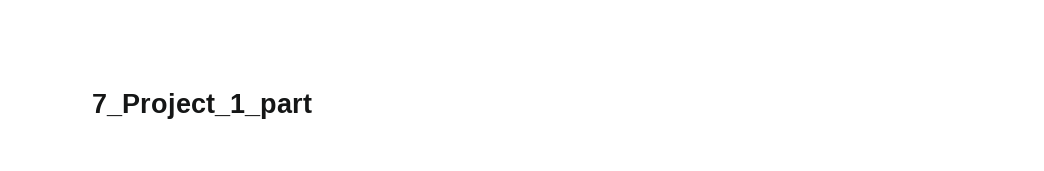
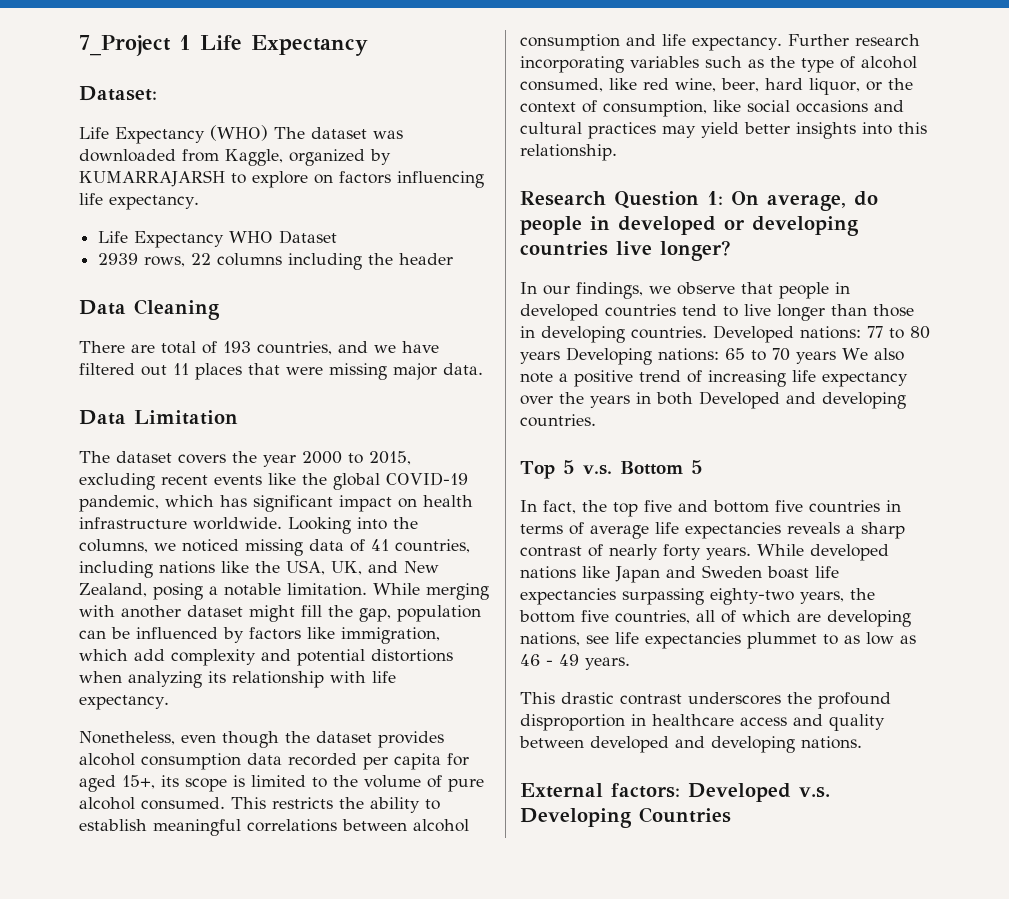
- 7_Project_1_part
+ 7_Project 1 Life Expectancy
+ Dataset:
+ Life Expectancy (WHO) The dataset was downloaded from Kaggle, organized by KUMARRAJARSH to explore on factors influencing life expectancy.
+ Life Expectancy WHO Dataset
+ 2939 rows, 22 columns including the header
+ Data Cleaning
+ There are total of 193 countries, and we have filtered out 11 places that were missing major data.
+ Data Limitation
+ The dataset covers the year 2000 to 2015, excluding recent events like the global COVID-19 pandemic, which has significant impact on health infrastructure worldwide. Looking into the columns, we noticed missing data of 41 countries, including nations like the USA, UK, and New Zealand, posing a notable limitation. While merging with another dataset might fill the gap, population can be influenced by factors like immigration, which add complexity and potential distortions when analyzing its relationship with life expectancy.
+ Nonetheless, even though the dataset provides alcohol consumption data recorded per capita for aged 15+, its scope is limited to the volume of pure alcohol consumed. This restricts the ability to establish meaningful correlations between alcohol consumption and life expectancy. Further research incorporating variables such as the type of alcohol consumed, like red wine, beer, hard liquor, or the context of consumption, like social occasions and cultural practices may yield better insights into this relationship.
+ Research Question 1: On average, do people in developed or developing countries live longer?
+ In our findings, we observe that people in developed countries tend to live longer than those in developing countries. Developed nations: 77 to 80 years Developing nations: 65 to 70 years We also note a positive trend of increasing life expectancy over the years in both Developed and developing countries.
+ Top 5 v.s. Bottom 5
+ In fact, the top five and bottom five countries in terms of average life expectancies reveals a sharp contrast of nearly forty years. While developed nations like Japan and Sweden boast life expectancies surpassing eighty-two years, the bottom five countries, all of which are developing nations, see life expectancies plummet to as low as 46 - 49 years.
+ This drastic contrast underscores the profound disproportion in healthcare access and quality between developed and developing nations.
+ External factors: Developed v.s. Developing Countries

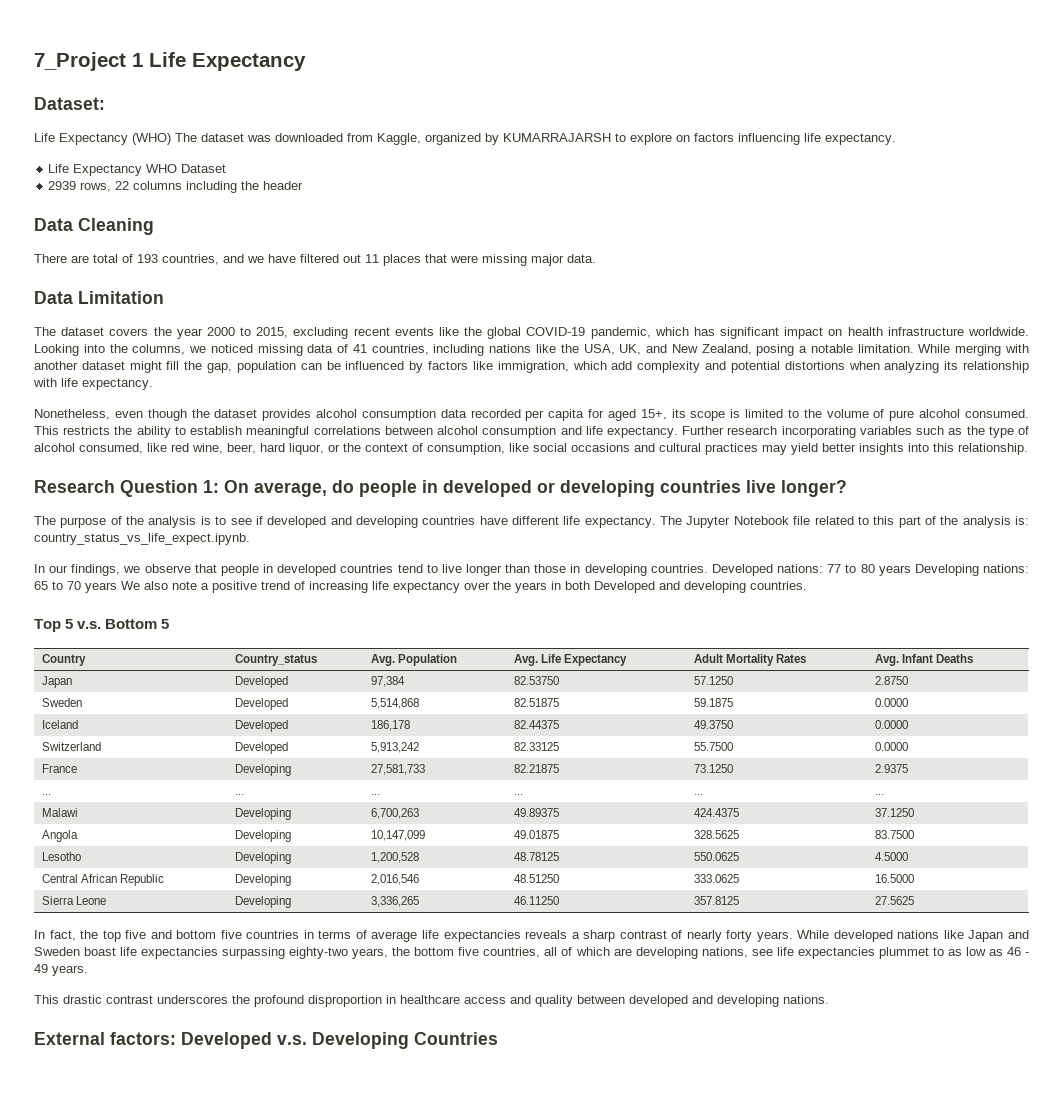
+ The purpose of the analysis is to see if developed and developing countries have different life expectancy. The Jupyter Notebook file related to this part of the analysis is: country_status_vs_life_expect.ipynb.
+ Country | Country_status | Avg. Population | Avg. Life Expectancy | Adult Mortality Rates | Avg. Infant Deaths
+ Japan | Developed | 97,384 | 82.53750 | 57.1250 | 2.8750
+ Sweden | Developed | 5,514,868 | 82.51875 | 59.1875 | 0.0000
+ Iceland | Developed | 186,178 | 82.44375 | 49.3750 | 0.0000
+ Switzerland | Developed | 5,913,242 | 82.33125 | 55.7500 | 0.0000
+ France | Developing | 27,581,733 | 82.21875 | 73.1250 | 2.9375
+ ... | ... | ... | ... | ... | ...
+ Malawi | Developing | 6,700,263 | 49.89375 | 424.4375 | 37.1250
+ Angola | Developing | 10,147,099 | 49.01875 | 328.5625 | 83.7500
+ Lesotho | Developing | 1,200,528 | 48.78125 | 550.0625 | 4.5000
+ Central African Republic | Developing | 2,016,546 | 48.51250 | 333.0625 | 16.5000
+ Sierra Leone | Developing | 3,336,265 | 46.11250 | 357.8125 | 27.5625

